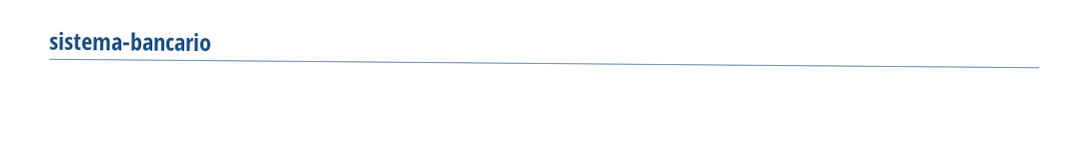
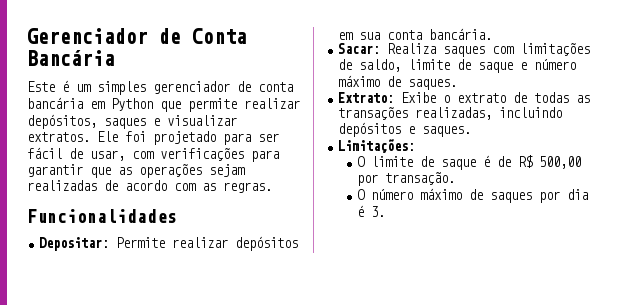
- sistema-bancario
+ Gerenciador de Conta Bancária
+ Este é um simples gerenciador de conta bancária em Python que permite realizar depósitos, saques e visualizar extratos. Ele foi projetado para ser fácil de usar, com verificações para garantir que as operações sejam realizadas de acordo com as regras.
+ Funcionalidades
+ Depositar: Permite realizar depósitos em sua conta bancária.
+ Sacar: Realiza saques com limitações de saldo, limite de saque e número máximo de saques.
+ Extrato: Exibe o extrato de todas as transações realizadas, incluindo depósitos e saques.
+ Limitações:
+ O limite de saque é de R$ 500,00 por transação.
+ O número máximo de saques por dia é 3.

